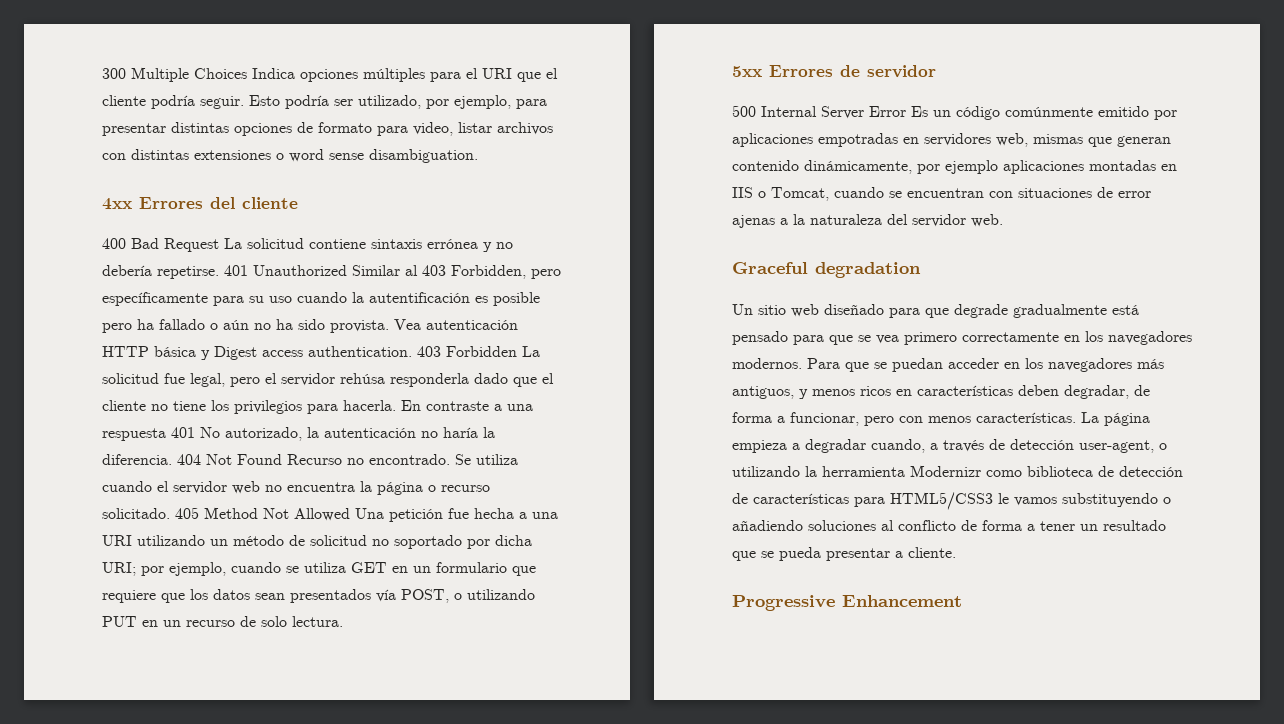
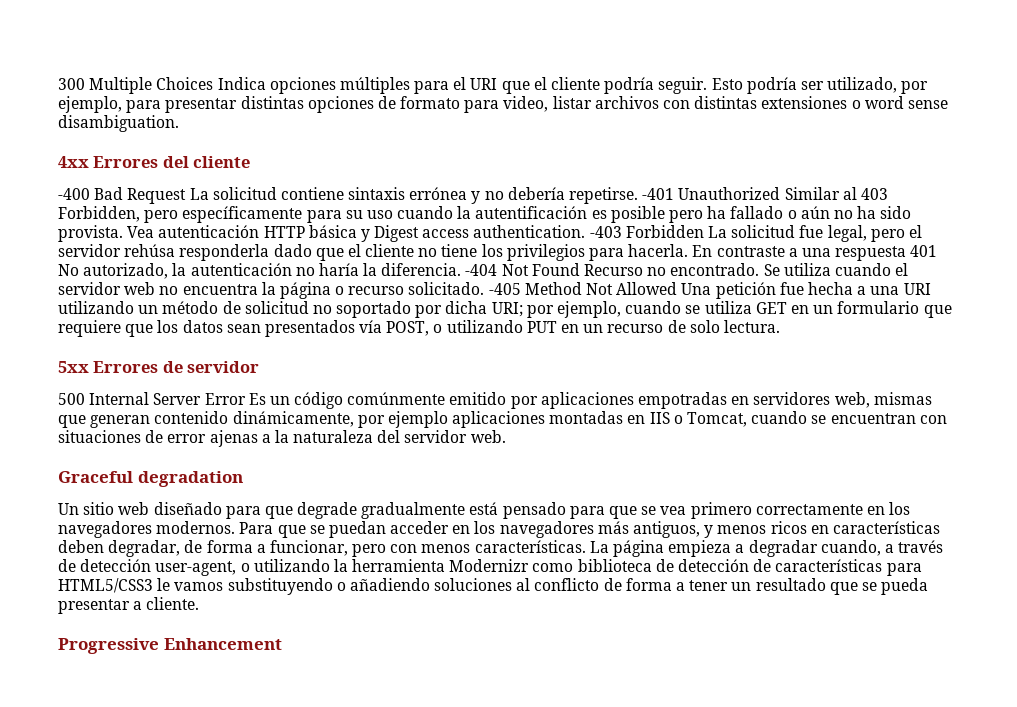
- 400 Bad Request La solicitud contiene sintaxis errónea y no debería repetirse.
+ -400 Bad Request La solicitud contiene sintaxis errónea y no debería repetirse.
- 401 Unauthorized Similar al 403 Forbidden, pero específicamente para su uso cuando la autentificación es posible pero ha fallado o aún no ha sido provista.
+ -401 Unauthorized Similar al 403 Forbidden, pero específicamente para su uso cuando la autentificación es posible pero ha fallado o aún no ha sido provista.
- 403 Forbidden La solicitud fue legal, pero el servidor rehúsa responderla dado que el cliente no tiene los privilegios para hacerla.
+ -403 Forbidden La solicitud fue legal, pero el servidor rehúsa responderla dado que el cliente no tiene los privilegios para hacerla.
- 404 Not Found Recurso no encontrado.
+ -404 Not Found Recurso no encontrado.
- 405 Method Not Allowed Una petición fue hecha a una URI utilizando un método de solicitud no soportado por dicha URI; por ejemplo, cuando se utiliza GET en un formulario que requiere que los datos sean presentados vía POST, o utilizando PUT en un recurso de solo lectura.
+ -405 Method Not Allowed Una petición fue hecha a una URI utilizando un método de solicitud no soportado por dicha URI; por ejemplo, cuando se utiliza GET en un formulario que requiere que los datos sean presentados vía POST, o utilizando PUT en un recurso de solo lectura.

